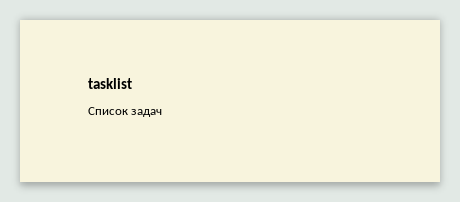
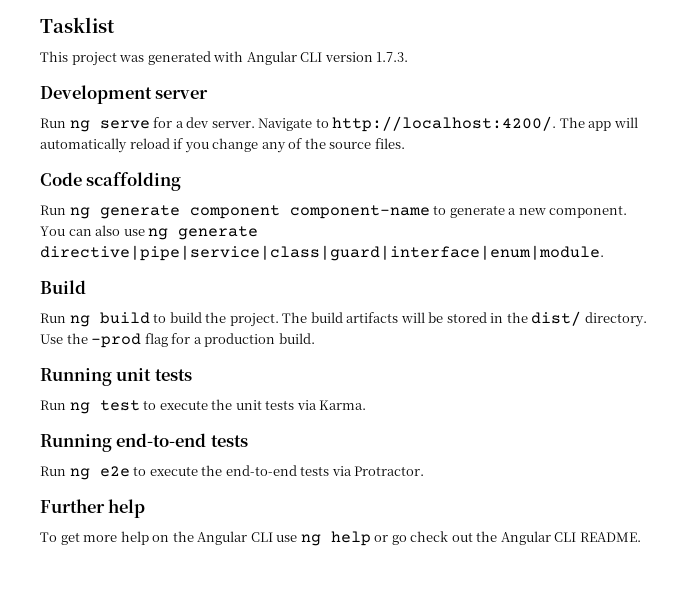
- tasklist
- Список задач
+ Tasklist
+ This project was generated with Angular CLI version 1.7.3.
+ Development server
+ Run ng serve for a dev server. Navigate to http://localhost:4200/. The app will automatically reload if you change any of the source files.
+ Code scaffolding
+ Run ng generate component component-name to generate a new component. You can also use ng generate directive|pipe|service|class|guard|interface|enum|module.
+ Build
+ Run ng build to build the project. The build artifacts will be stored in the dist/ directory. Use the -prod flag for a production build.
+ Running unit tests
+ Run ng test to execute the unit tests via Karma.
+ Running end-to-end tests
+ Run ng e2e to execute the end-to-end tests via Protractor.
+ Further help
+ To get more help on the Angular CLI use ng help or go check out the Angular CLI README.

